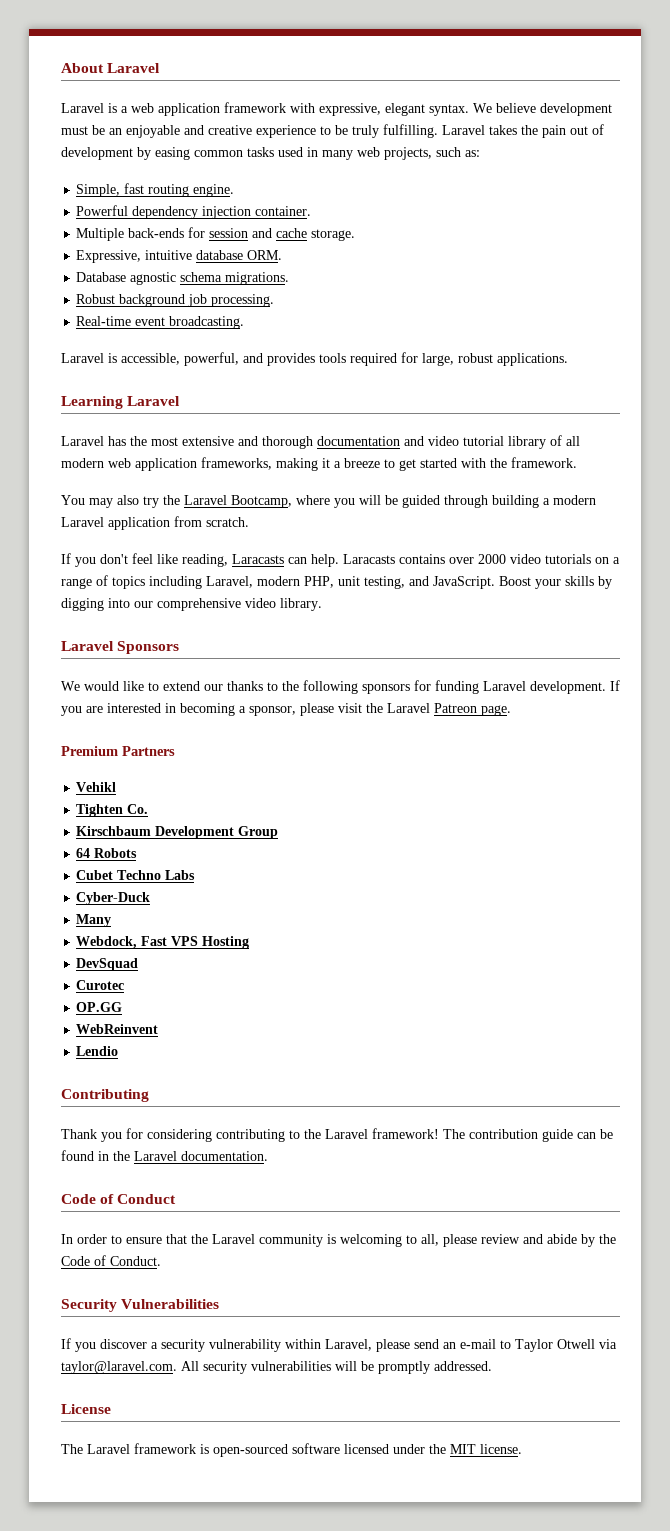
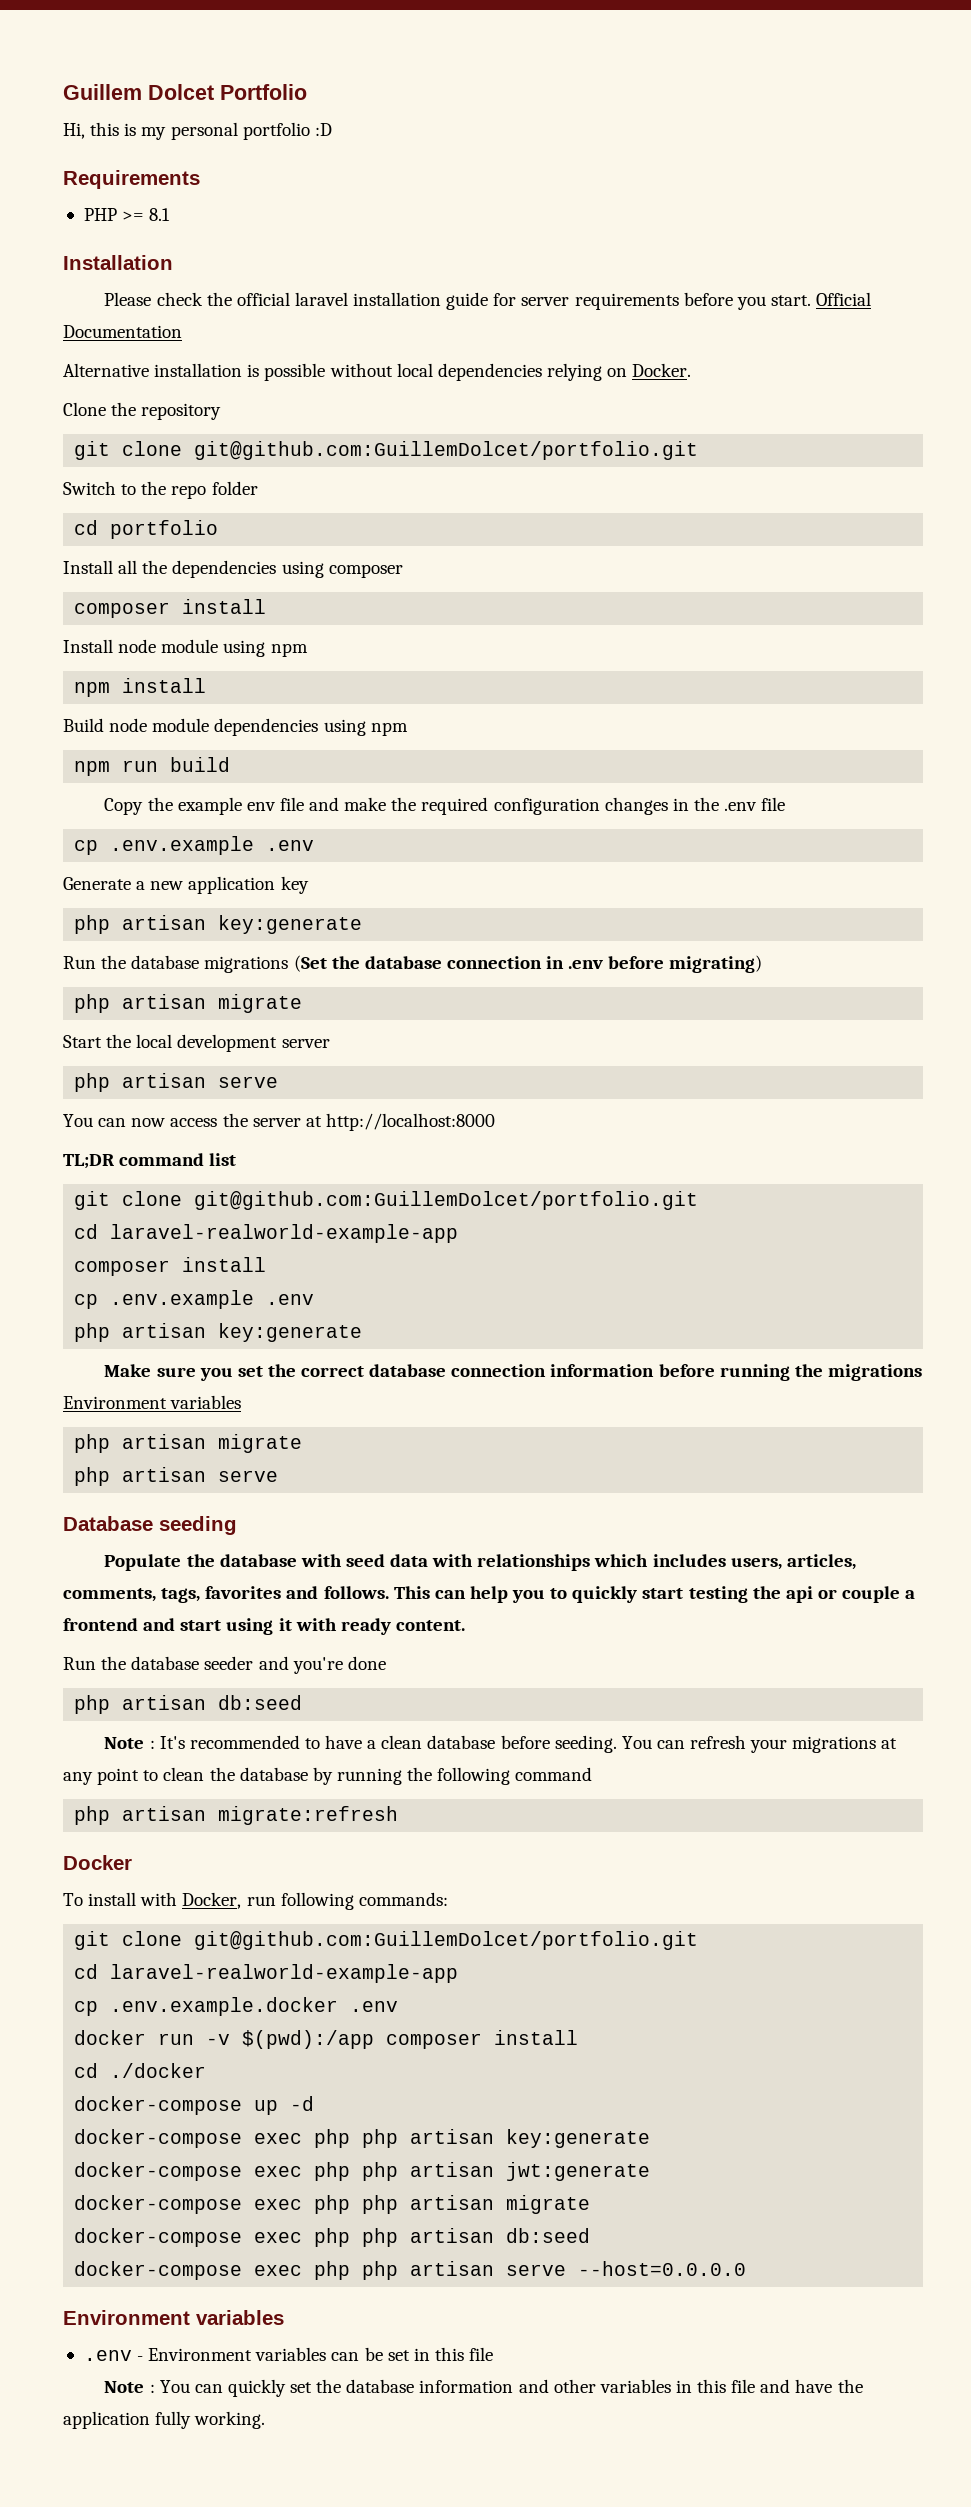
- About Laravel
- Laravel is a web application framework with expressive, elegant syntax. We believe development must be an enjoyable and creative experience to be truly fulfilling. Laravel takes the pain out of development by easing common tasks used in many web projects, such as:
- Simple, fast routing engine.
- Powerful dependency injection container.
- Multiple back-ends for session and cache storage.
- Expressive, intuitive database ORM.
- Database agnostic schema migrations.
- Robust background job processing.
- Real-time event broadcasting.
- Laravel is accessible, powerful, and provides tools required for large, robust applications.
- Learning Laravel
- Laravel has the most extensive and thorough documentation and video tutorial library of all modern web application frameworks, making it a breeze to get started with the framework.
- You may also try the Laravel Bootcamp, where you will be guided through building a modern Laravel application from scratch.
- If you don't feel like reading, Laracasts can help. Laracasts contains over 2000 video tutorials on a range of topics including Laravel, modern PHP, unit testing, and JavaScript. Boost your skills by digging into our comprehensive video library.
- Laravel Sponsors
- We would like to extend our thanks to the following sponsors for funding Laravel development. If you are interested in becoming a sponsor, please visit the Laravel Patreon page.
- Premium Partners
- Vehikl
- Tighten Co.
- Kirschbaum Development Group
- 64 Robots
- Cubet Techno Labs
- Cyber-Duck
- Many
- Webdock, Fast VPS Hosting
- DevSquad
- Curotec
- OP.GG
- WebReinvent
- Lendio
- Contributing
- Thank you for considering contributing to the Laravel framework! The contribution guide can be found in the Laravel documentation.
- Code of Conduct
- In order to ensure that the Laravel community is welcoming to all, please review and abide by the Code of Conduct.
- Security Vulnerabilities
- If you discover a security vulnerability within Laravel, please send an e-mail to Taylor Otwell via taylor@laravel.com. All security vulnerabilities will be promptly addressed.
- License
- The Laravel framework is open-sourced software licensed under the MIT license.
+ Guillem Dolcet Portfolio
+ Hi, this is my personal portfolio :D
+ Requirements
+ PHP >= 8.1
+ Installation
+ Please check the official laravel installation guide for server requirements before you start. Official Documentation
+ Alternative installation is possible without local dependencies relying on Docker.
+ Clone the repository
+ git clone git@github.com:GuillemDolcet/portfolio.git
+ Switch to the repo folder
+ cd portfolio
+ Install all the dependencies using composer
+ composer install
+ Install node module using npm
+ npm install
+ Build node module dependencies using npm
+ npm run build
+ Copy the example env file and make the required configuration changes in the .env file
+ cp .env.example .env
+ Generate a new application key
+ php artisan key:generate
+ Run the database migrations (Set the database connection in .env before migrating)
+ php artisan migrate
+ Start the local development server
+ php artisan serve
+ You can now access the server at http://localhost:8000
+ TL;DR command list
+ git clone git@github.com:GuillemDolcet/portfolio.git
+ cd laravel-realworld-example-app
+ composer install
+ cp .env.example .env
+ php artisan key:generate
+ Make sure you set the correct database connection information before running the migrations Environment variables
+ php artisan migrate
+ php artisan serve
+ Database seeding
+ Populate the database with seed data with relationships which includes users, articles, comments, tags, favorites and follows. This can help you to quickly start testing the api or couple a frontend and start using it with ready content.
+ Run the database seeder and you're done
+ php artisan db:seed
+ Note : It's recommended to have a clean database before seeding. You can refresh your migrations at any point to clean the database by running the following command
+ php artisan migrate:refresh
+ Docker
+ To install with Docker, run following commands:
+ git clone git@github.com:GuillemDolcet/portfolio.git
+ cd laravel-realworld-example-app
+ cp .env.example.docker .env
+ docker run -v $(pwd):/app composer install
+ cd ./docker
+ docker-compose up -d
+ docker-compose exec php php artisan key:generate
+ docker-compose exec php php artisan jwt:generate
+ docker-compose exec php php artisan migrate
+ docker-compose exec php php artisan db:seed
+ docker-compose exec php php artisan serve --host=0.0.0.0
+ Environment variables
+ .env - Environment variables can be set in this file
+ Note : You can quickly set the database information and other variables in this file and have the application fully working.

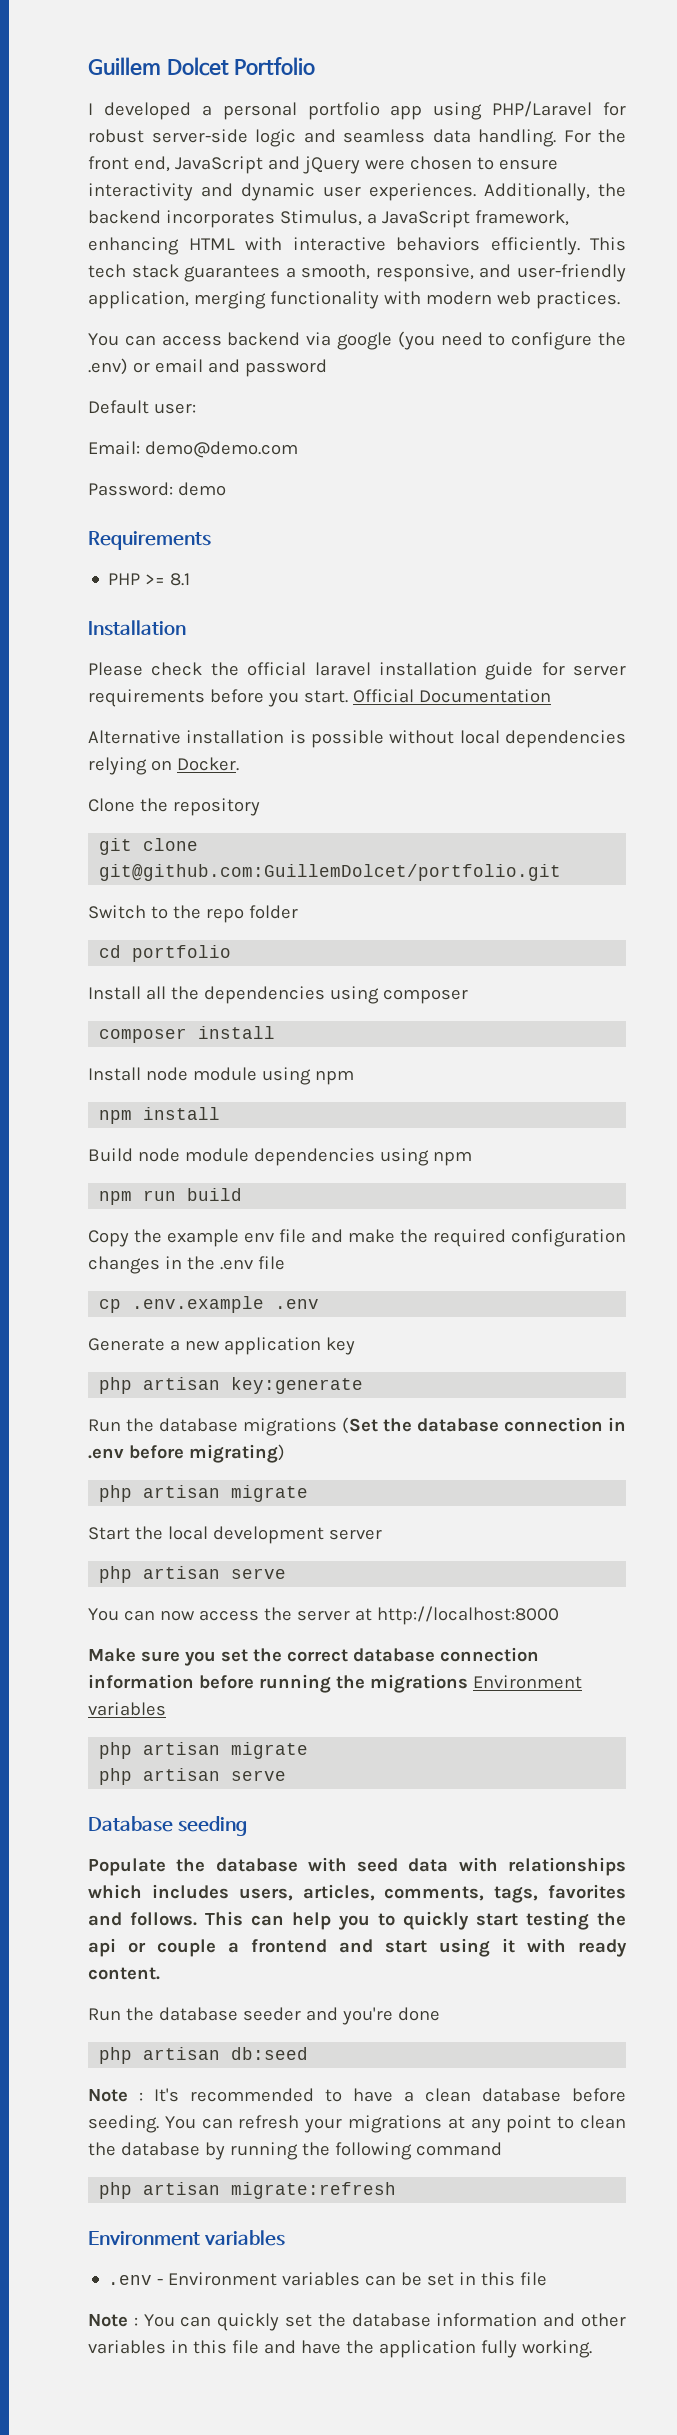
- Hi, this is my personal portfolio :D
+ I developed a personal portfolio app using PHP/Laravel for robust server-side logic and seamless data handling. For the front end, JavaScript and jQuery were chosen to ensure interactivity and dynamic user experiences. Additionally, the backend incorporates Stimulus, a JavaScript framework, enhancing HTML with interactive behaviors efficiently. This tech stack guarantees a smooth, responsive, and user-friendly application, merging functionality with modern web practices.
+ You can access backend via google (you need to configure the .env) or email and password
+ Default user:
+ Email: demo@demo.com
+ Password: demo
- TL;DR command list
- git clone git@github.com:GuillemDolcet/portfolio.git
- cd laravel-realworld-example-app
- composer install
- cp .env.example .env
- php artisan key:generate
- Docker
- To install with Docker, run following commands:
- git clone git@github.com:GuillemDolcet/portfolio.git
- cd laravel-realworld-example-app
- cp .env.example.docker .env
- docker run -v $(pwd):/app composer install
- cd ./docker
- docker-compose up -d
- docker-compose exec php php artisan key:generate
- docker-compose exec php php artisan jwt:generate
- docker-compose exec php php artisan migrate
- docker-compose exec php php artisan db:seed
- docker-compose exec php php artisan serve --host=0.0.0.0

